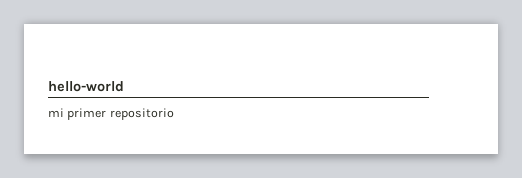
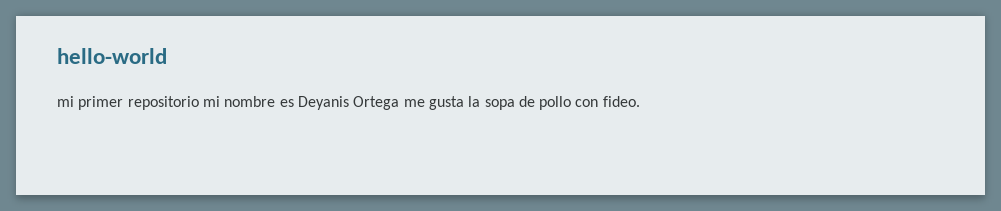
- mi primer repositorio
+ mi primer repositorio mi nombre es Deyanis Ortega me gusta la sopa de pollo con fideo.

